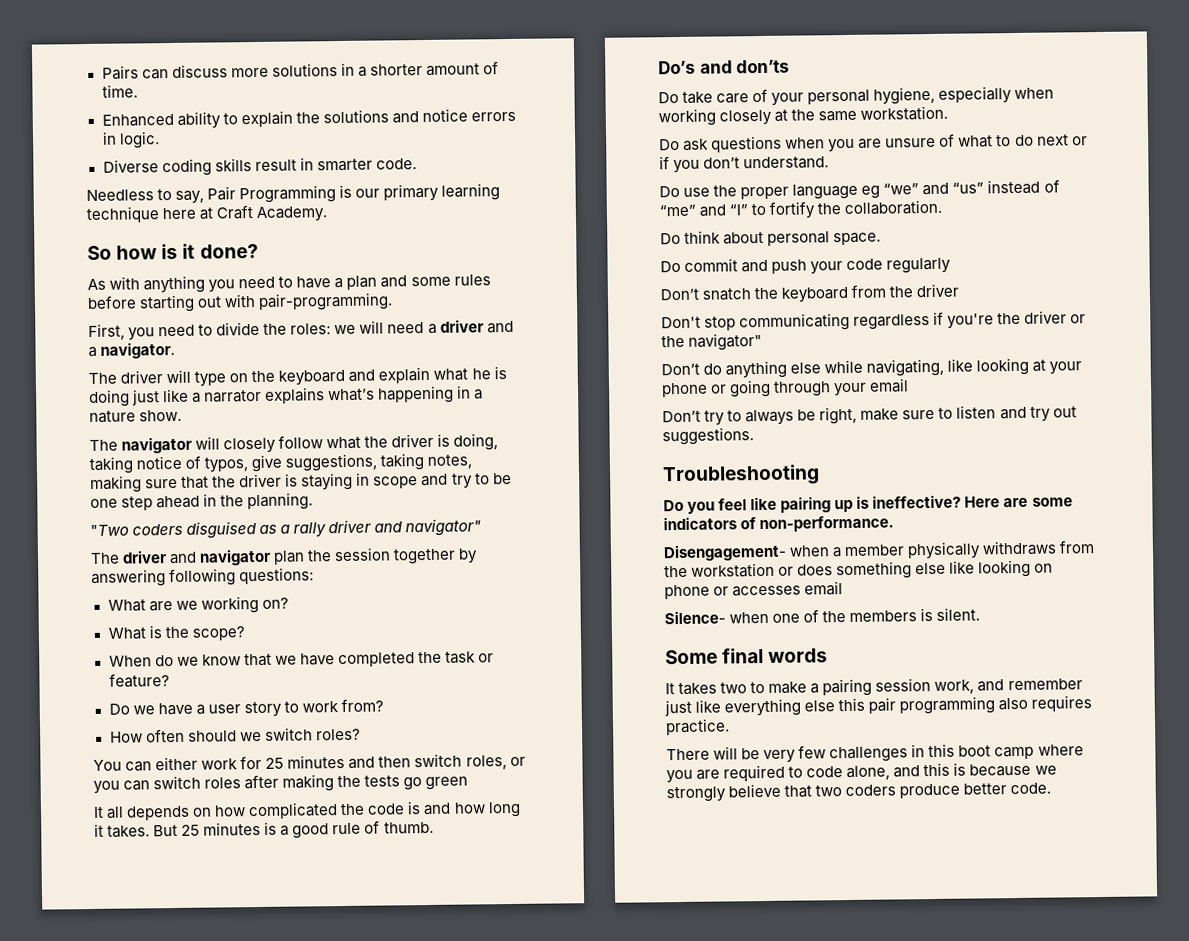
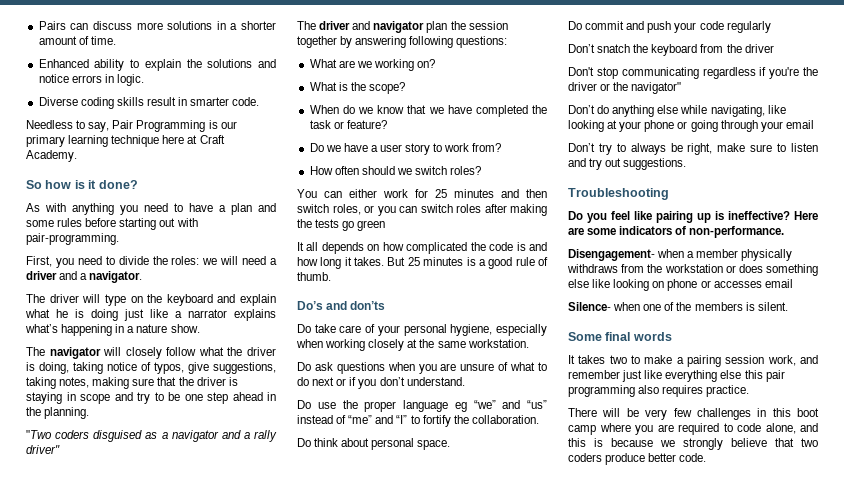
- "Two coders disguised as a rally driver and navigator"
+ "Two coders disguised as a navigator and a rally driver"

